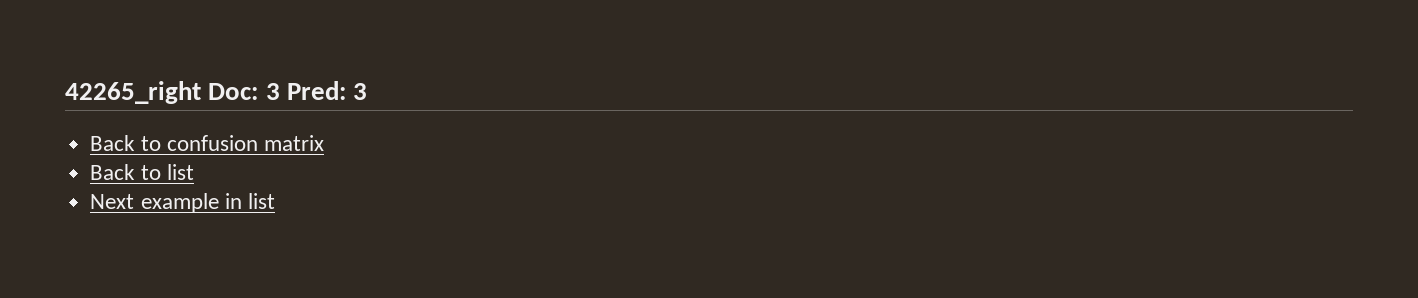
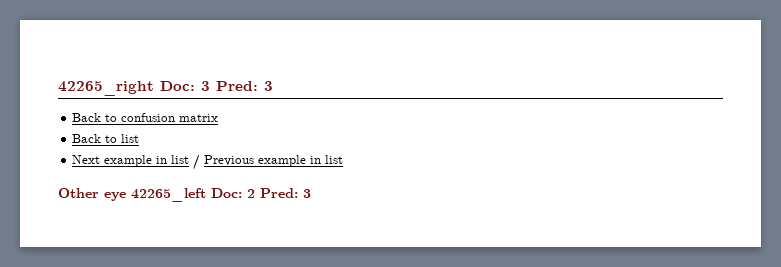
- Next example in list
+ Next example in list / Previous example in list
+ Other eye 42265_left Doc: 2 Pred: 3

